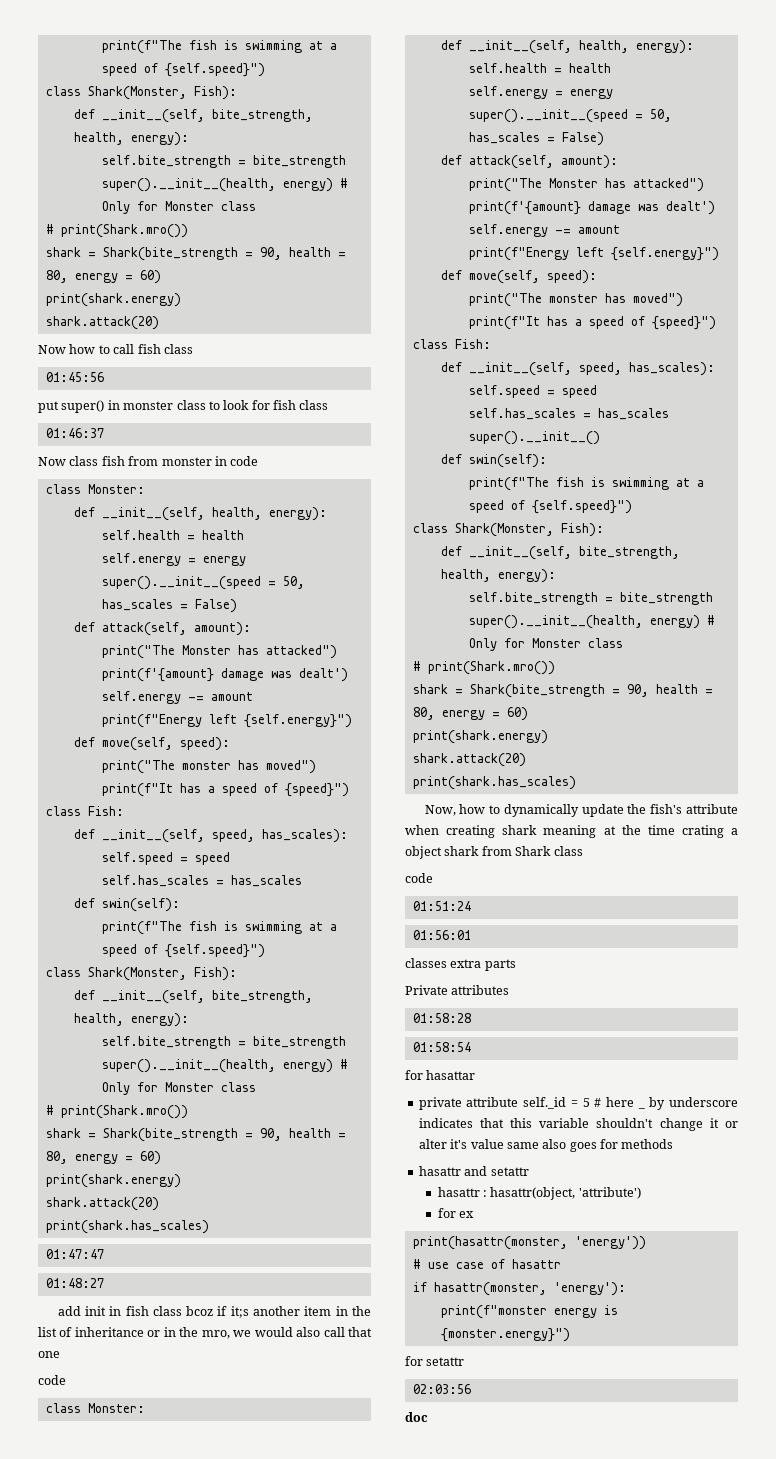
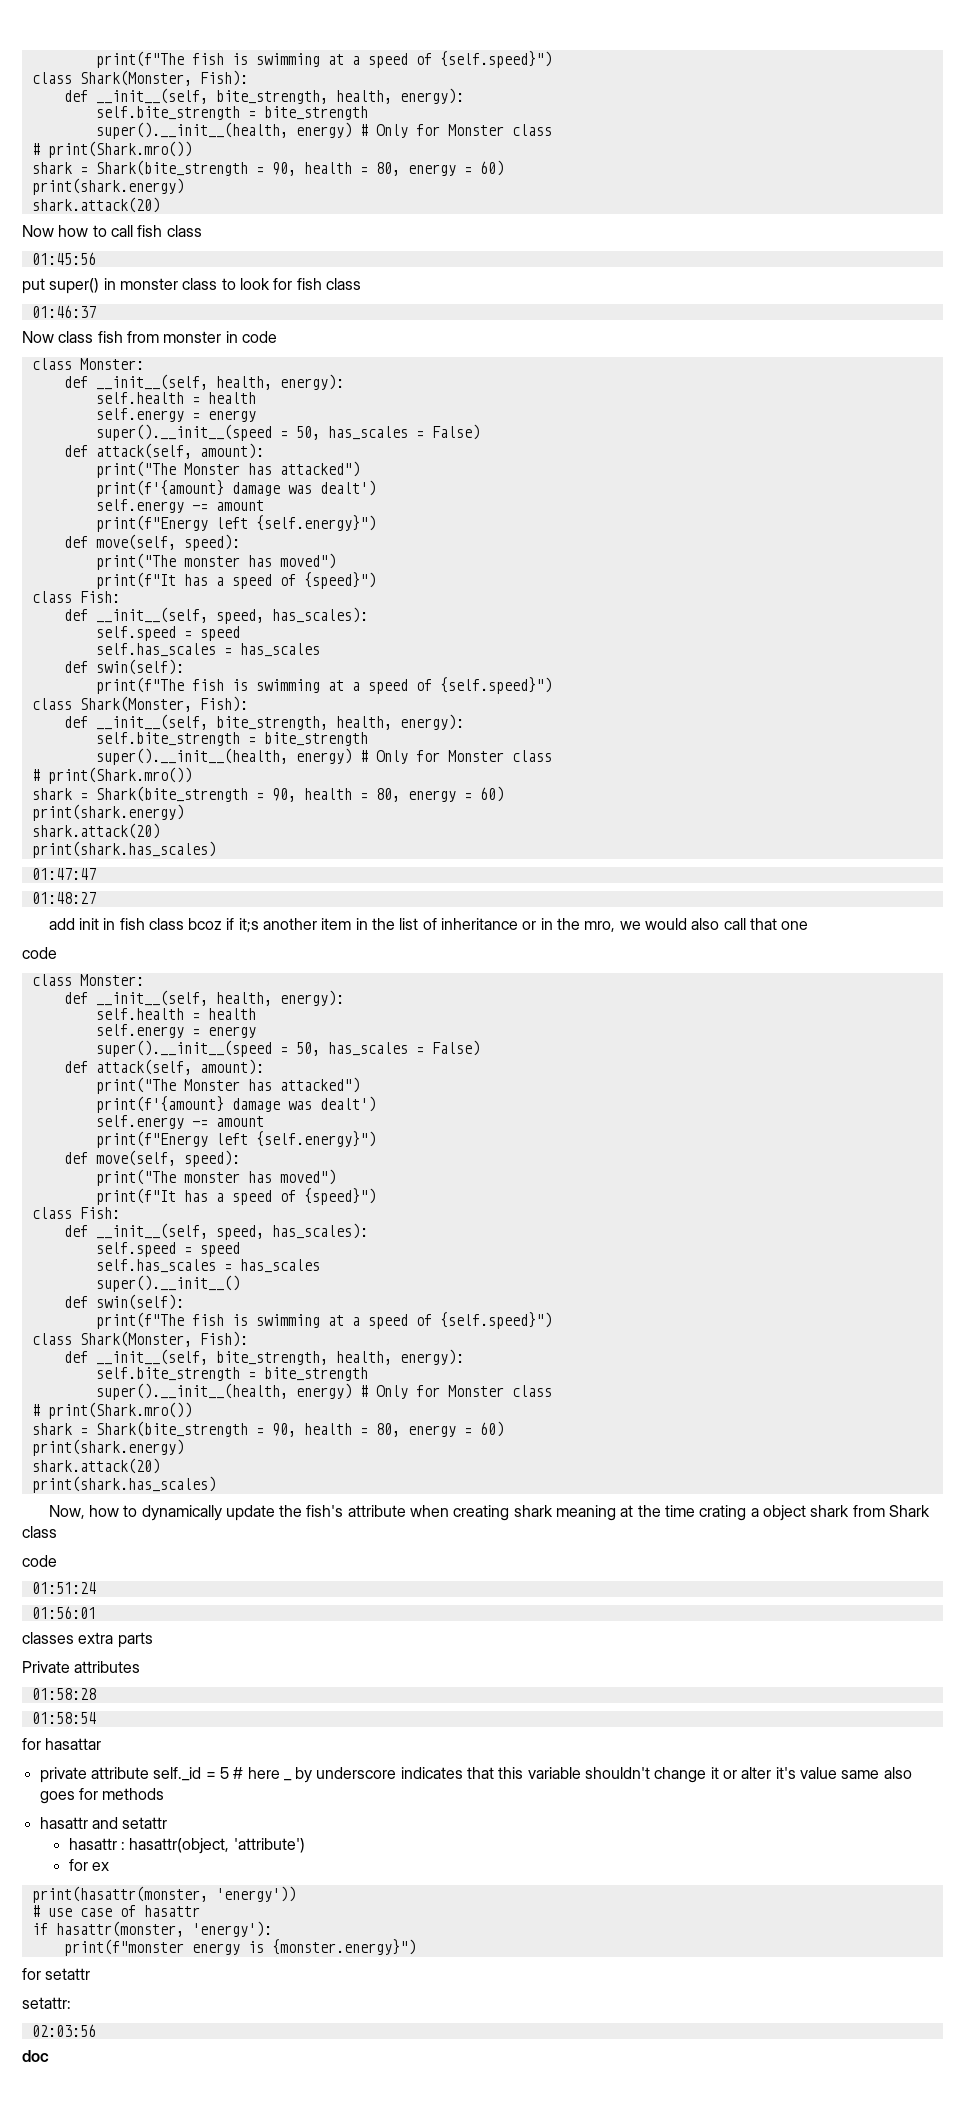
+ setattr:

